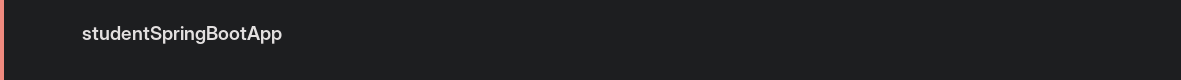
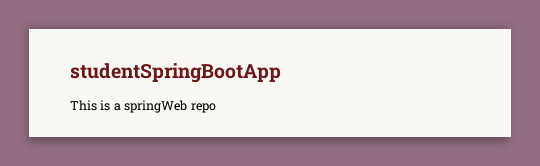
+ This is a springWeb repo

